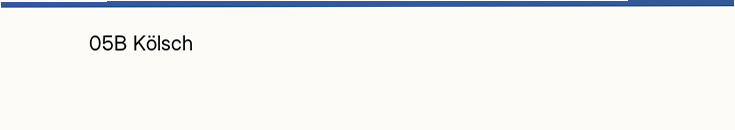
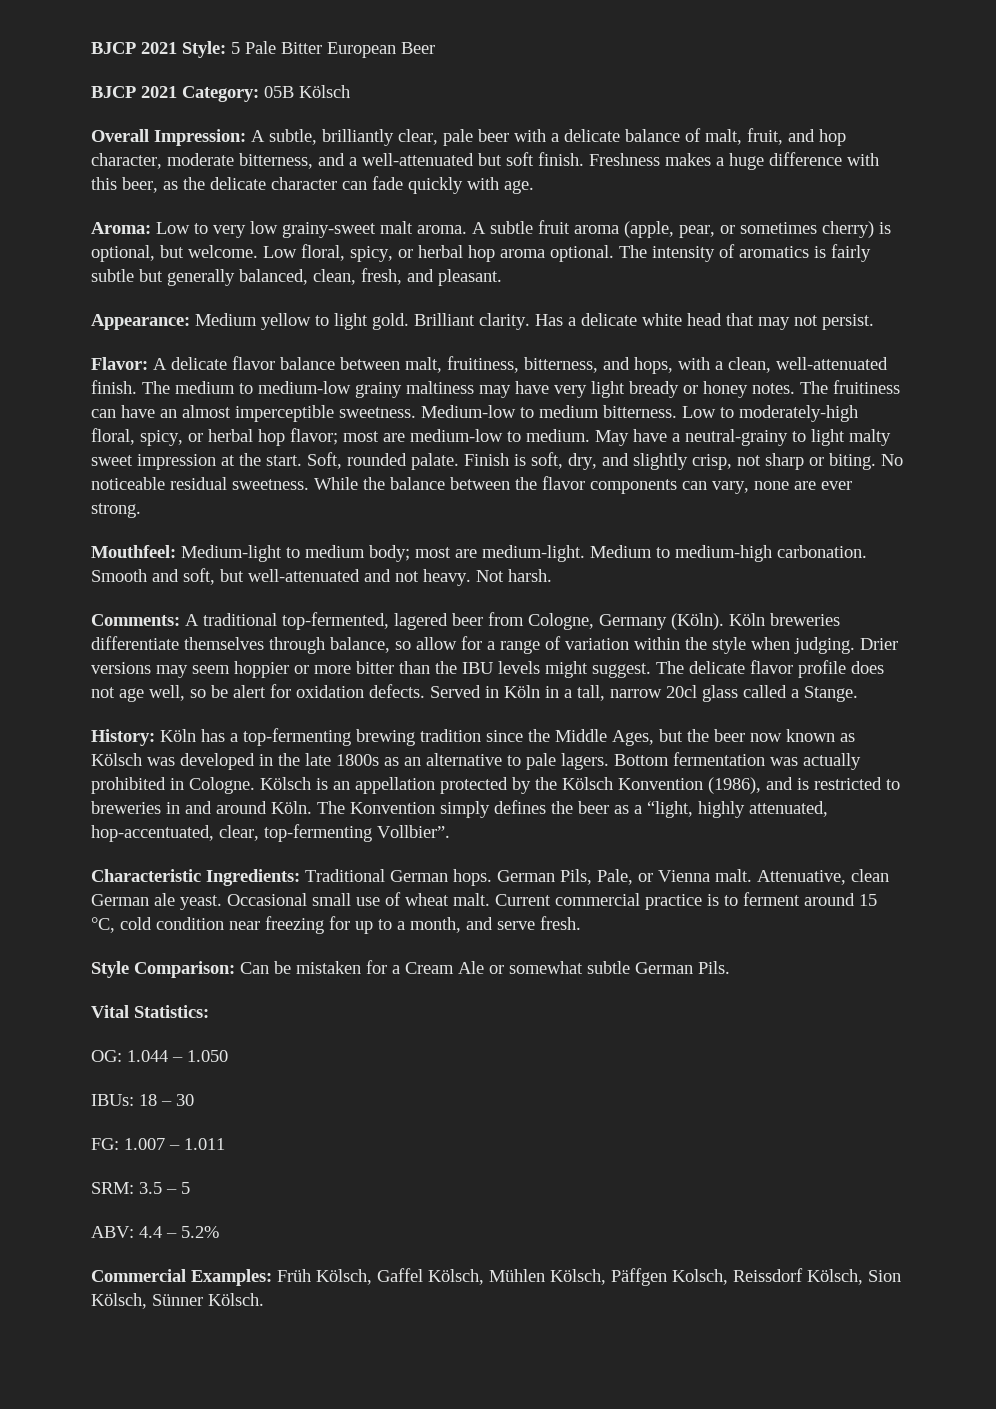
- 05B Kölsch
+ BJCP 2021 Style: 5 Pale Bitter European Beer
+ BJCP 2021 Category: 05B Kölsch
+ Overall Impression: A subtle, brilliantly clear, pale beer with a delicate balance of malt, fruit, and hop character, moderate bitterness, and a well-attenuated but soft finish. Freshness makes a huge difference with this beer, as the delicate character can fade quickly with age.
+ Aroma: Low to very low grainy-sweet malt aroma. A subtle fruit aroma (apple, pear, or sometimes cherry) is optional, but welcome. Low floral, spicy, or herbal hop aroma optional. The intensity of aromatics is fairly subtle but generally balanced, clean, fresh, and pleasant.
+ Appearance: Medium yellow to light gold. Brilliant clarity. Has a delicate white head that may not persist.
+ Flavor: A delicate flavor balance between malt, fruitiness, bitterness, and hops, with a clean, well-attenuated finish. The medium to medium-low grainy maltiness may have very light bready or honey notes. The fruitiness can have an almost imperceptible sweetness. Medium-low to medium bitterness. Low to moderately-high floral, spicy, or herbal hop flavor; most are medium-low to medium. May have a neutral-grainy to light malty sweet impression at the start. Soft, rounded palate. Finish is soft, dry, and slightly crisp, not sharp or biting. No noticeable residual sweetness. While the balance between the flavor components can vary, none are ever strong.
+ Mouthfeel: Medium-light to medium body; most are medium-light. Medium to medium-high carbonation. Smooth and soft, but well-attenuated and not heavy. Not harsh.
+ Comments: A traditional top-fermented, lagered beer from Cologne, Germany (Köln). Köln breweries differentiate themselves through balance, so allow for a range of variation within the style when judging. Drier versions may seem hoppier or more bitter than the IBU levels might suggest. The delicate flavor profile does not age well, so be alert for oxidation defects. Served in Köln in a tall, narrow 20cl glass called a Stange.
+ History: Köln has a top-fermenting brewing tradition since the Middle Ages, but the beer now known as Kölsch was developed in the late 1800s as an alternative to pale lagers. Bottom fermentation was actually prohibited in Cologne. Kölsch is an appellation protected by the Kölsch Konvention (1986), and is restricted to breweries in and around Köln. The Konvention simply defines the beer as a “light, highly attenuated, hop-accentuated, clear, top-fermenting Vollbier”.
+ Characteristic Ingredients: Traditional German hops. German Pils, Pale, or Vienna malt. Attenuative, clean German ale yeast. Occasional small use of wheat malt. Current commercial practice is to ferment around 15 °C, cold condition near freezing for up to a month, and serve fresh.
+ Style Comparison: Can be mistaken for a Cream Ale or somewhat subtle German Pils.
+ Vital Statistics:
+ OG: 1.044 – 1.050
+ IBUs: 18 – 30
+ FG: 1.007 – 1.011
+ SRM: 3.5 – 5
+ ABV: 4.4 – 5.2%
+ Commercial Examples: Früh Kölsch, Gaffel Kölsch, Mühlen Kölsch, Päffgen Kolsch, Reissdorf Kölsch, Sion Kölsch, Sünner Kölsch.

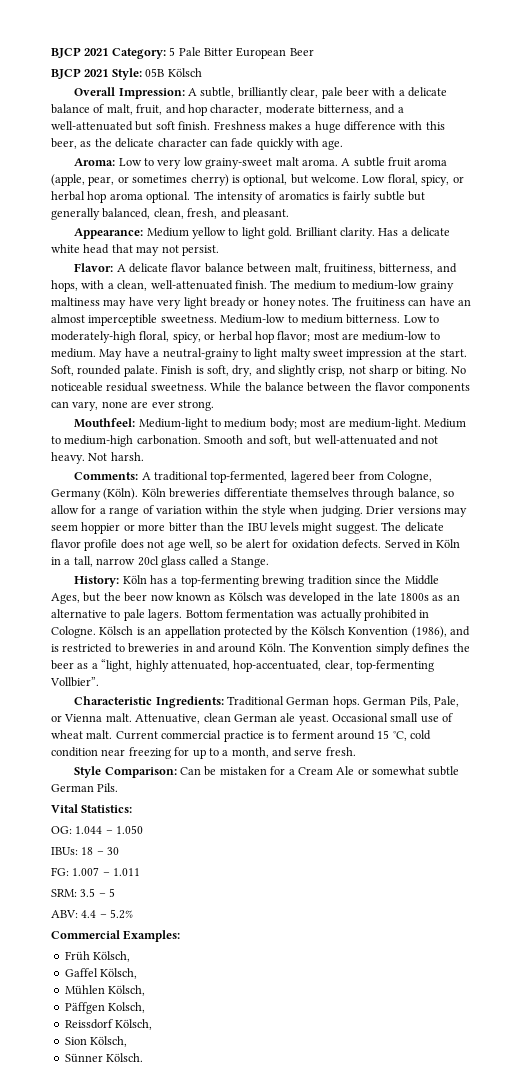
- BJCP 2021 Style: 5 Pale Bitter European Beer
+ BJCP 2021 Category: 5 Pale Bitter European Beer
- BJCP 2021 Category: 05B Kölsch
+ BJCP 2021 Style: 05B Kölsch
- Commercial Examples: Früh Kölsch, Gaffel Kölsch, Mühlen Kölsch, Päffgen Kolsch, Reissdorf Kölsch, Sion Kölsch, Sünner Kölsch.
+ Commercial Examples:
+ Früh Kölsch,
+ Gaffel Kölsch,
+ Mühlen Kölsch,
+ Päffgen Kolsch,
+ Reissdorf Kölsch,
+ Sion Kölsch,
+ Sünner Kölsch.

